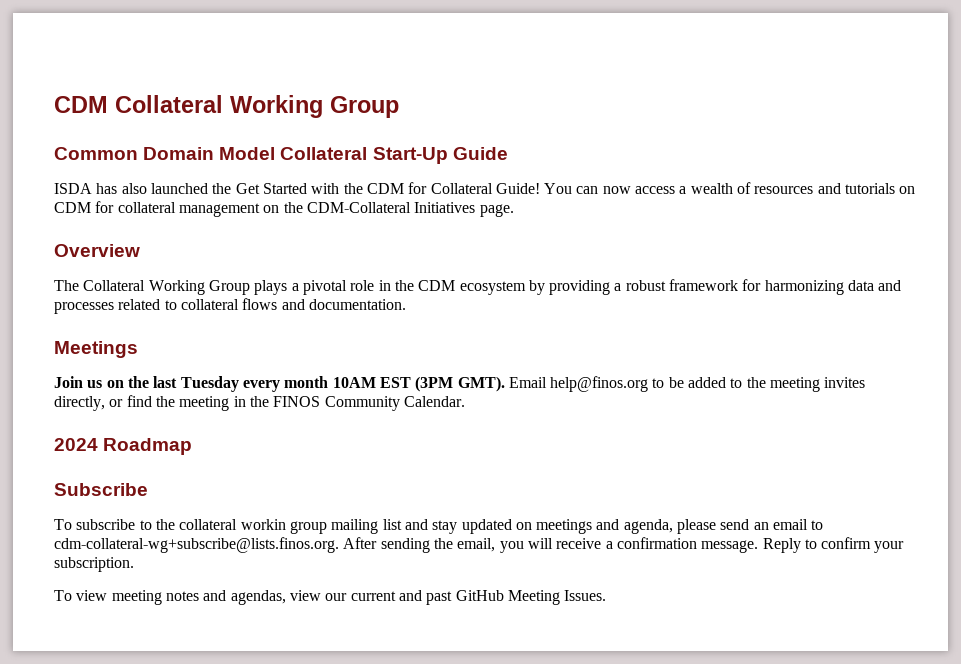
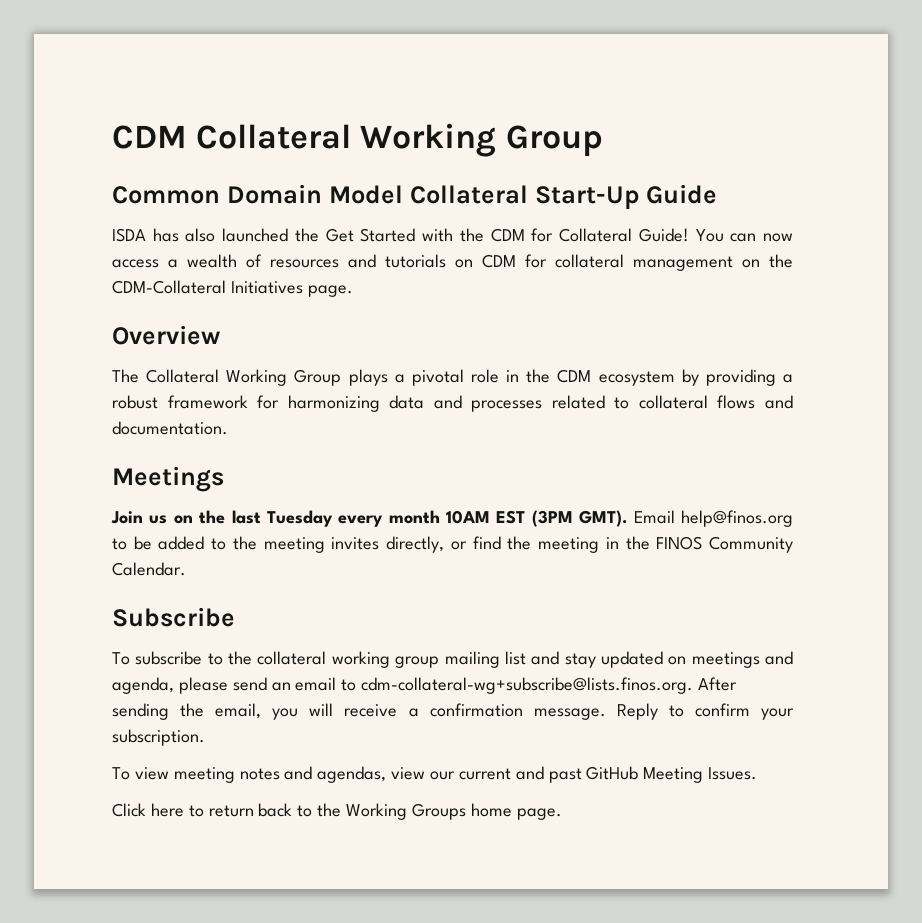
- 2024 Roadmap
- To subscribe to the collateral workin group mailing list and stay updated on meetings and agenda, please send an email to cdm-collateral-wg+subscribe@lists.finos.org. After sending the email, you will receive a confirmation message.
+ To subscribe to the collateral working group mailing list and stay updated on meetings and agenda, please send an email to cdm-collateral-wg+subscribe@lists.finos.org. After sending the email, you will receive a confirmation message.
+ Click here to return back to the Working Groups home page.

